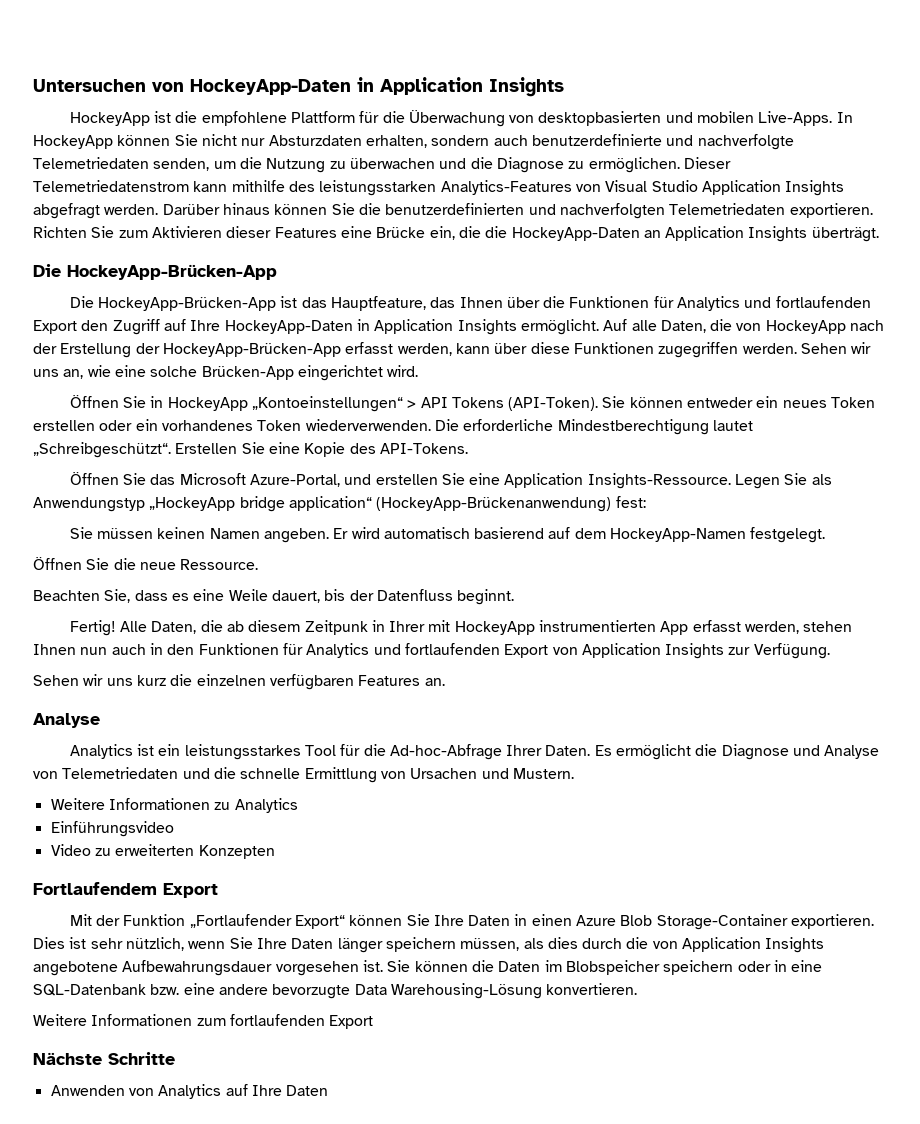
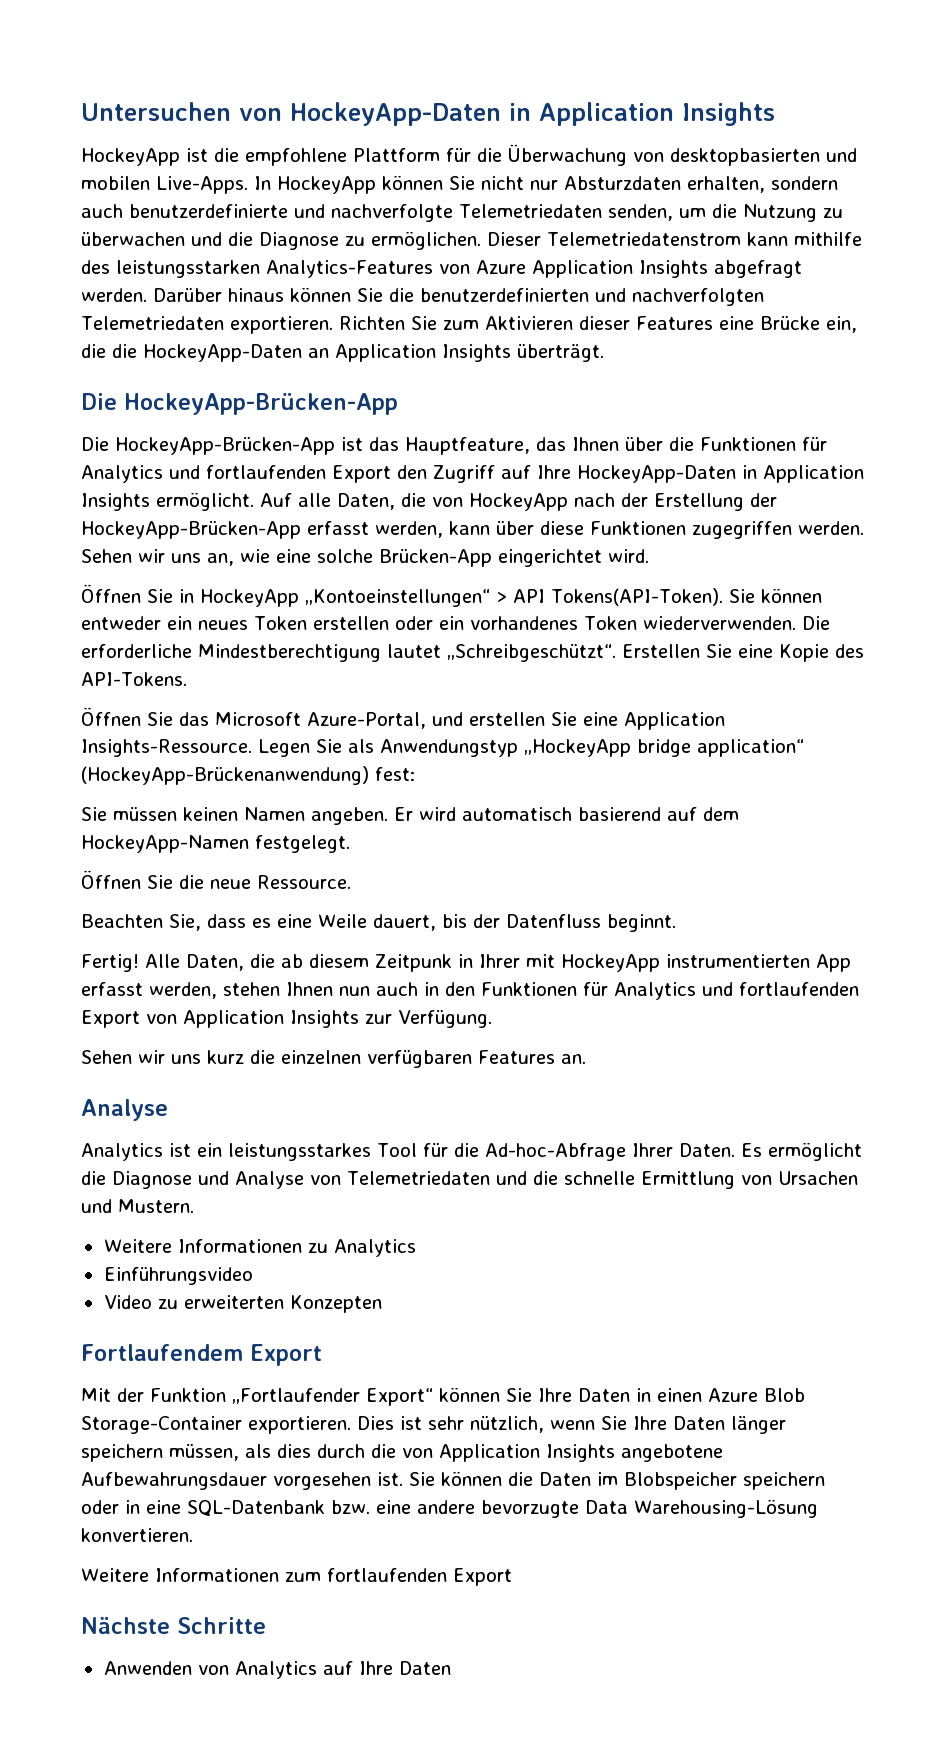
- Dieser Telemetriedatenstrom kann mithilfe des leistungsstarken Analytics-Features von Visual Studio Application Insights abgefragt werden.
+ Dieser Telemetriedatenstrom kann mithilfe des leistungsstarken Analytics-Features von Azure Application Insights abgefragt werden.
- Öffnen Sie in HockeyApp „Kontoeinstellungen“ > API Tokens (API-Token).
+ Öffnen Sie in HockeyApp „Kontoeinstellungen“ > API Tokens(API-Token).

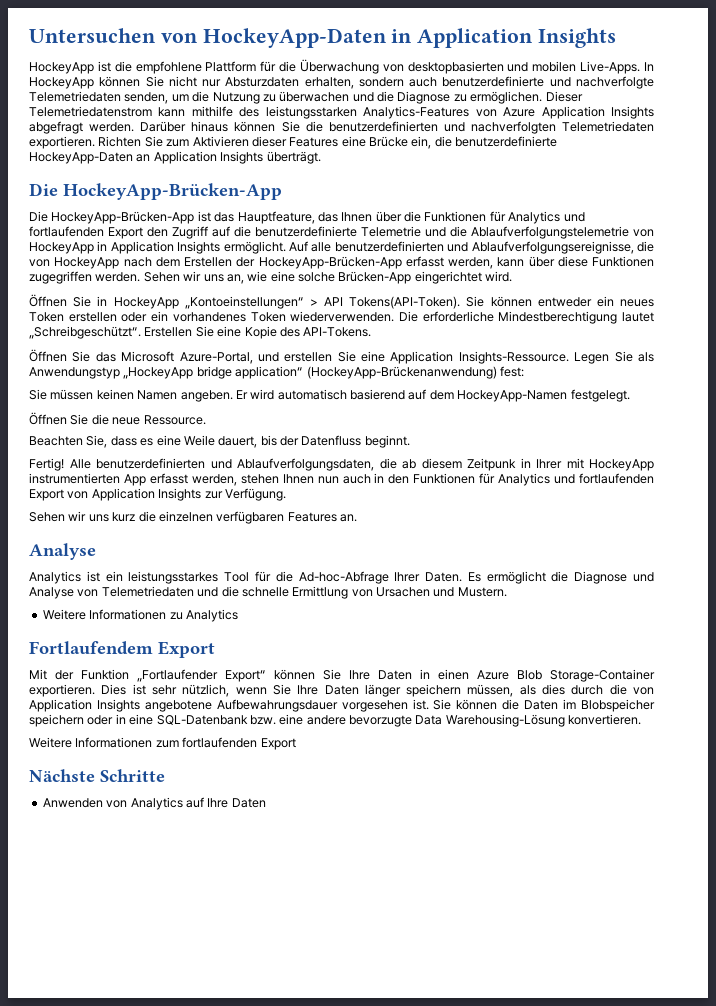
- Richten Sie zum Aktivieren dieser Features eine Brücke ein, die die HockeyApp-Daten an Application Insights überträgt.
+ Richten Sie zum Aktivieren dieser Features eine Brücke ein, die benutzerdefinierte HockeyApp-Daten an Application Insights überträgt.
- Die HockeyApp-Brücken-App ist das Hauptfeature, das Ihnen über die Funktionen für Analytics und fortlaufenden Export den Zugriff auf Ihre HockeyApp-Daten in Application Insights ermöglicht.
+ Die HockeyApp-Brücken-App ist das Hauptfeature, das Ihnen über die Funktionen für Analytics und fortlaufenden Export den Zugriff auf die benutzerdefinierte Telemetrie und die Ablaufverfolgungstelemetrie von HockeyApp in Application Insights ermöglicht.
- Auf alle Daten, die von HockeyApp nach der Erstellung der HockeyApp-Brücken-App erfasst werden, kann über diese Funktionen zugegriffen werden.
+ Auf alle benutzerdefinierten und Ablaufverfolgungsereignisse, die von HockeyApp nach dem Erstellen der HockeyApp-Brücken-App erfasst werden, kann über diese Funktionen zugegriffen werden.
- Alle Daten, die ab diesem Zeitpunk in Ihrer mit HockeyApp instrumentierten App erfasst werden, stehen Ihnen nun auch in den Funktionen für Analytics und fortlaufenden Export von Application Insights zur Verfügung.
+ Alle benutzerdefinierten und Ablaufverfolgungsdaten, die ab diesem Zeitpunk in Ihrer mit HockeyApp instrumentierten App erfasst werden, stehen Ihnen nun auch in den Funktionen für Analytics und fortlaufenden Export von Application Insights zur Verfügung.
- Einführungsvideo
- Video zu erweiterten Konzepten

